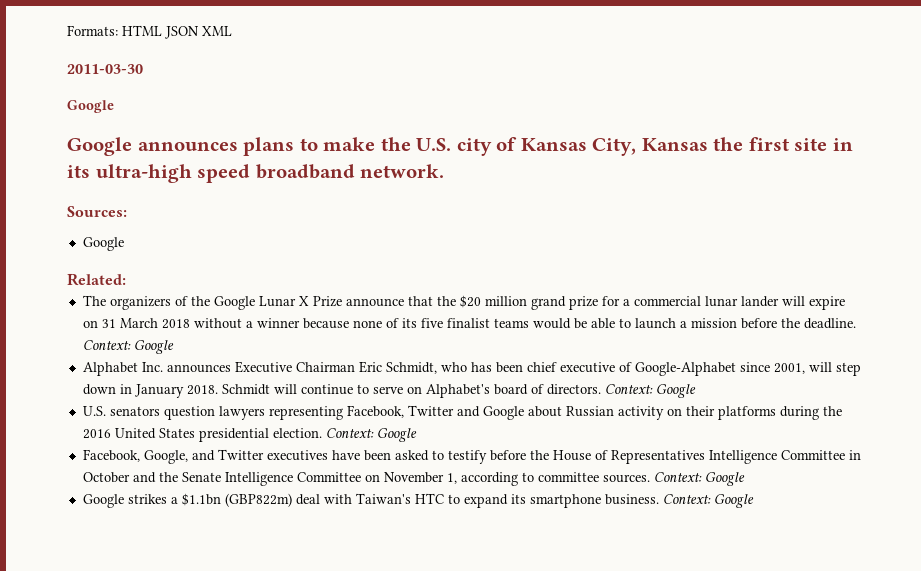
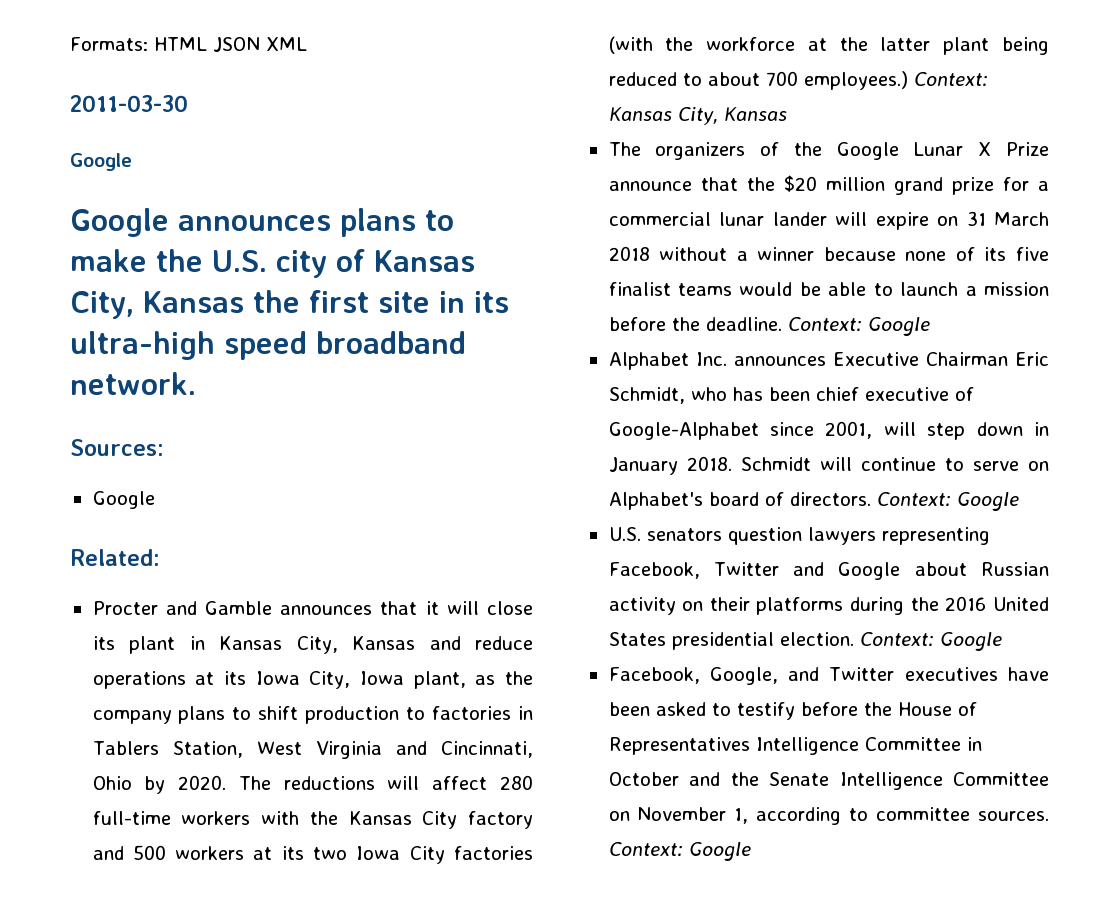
+ Procter and Gamble announces that it will close its plant in Kansas City, Kansas and reduce operations at its Iowa City, Iowa plant, as the company plans to shift production to factories in Tablers Station, West Virginia and Cincinnati, Ohio by 2020. The reductions will affect 280 full-time workers with the Kansas City factory and 500 workers at its two Iowa City factories (with the workforce at the latter plant being reduced to about 700 employees.) Context: Kansas City, Kansas
- Google strikes a $1.1bn (GBP822m) deal with Taiwan's HTC to expand its smartphone business. Context: Google

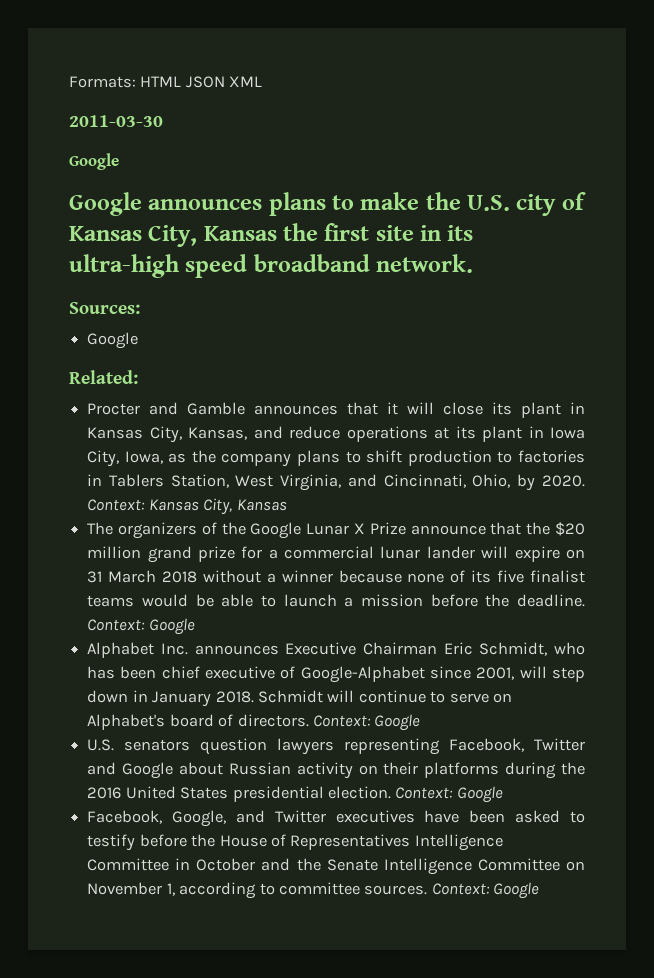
- Procter and Gamble announces that it will close its plant in Kansas City, Kansas and reduce operations at its Iowa City, Iowa plant, as the company plans to shift production to factories in Tablers Station, West Virginia and Cincinnati, Ohio by 2020.
+ Procter and Gamble announces that it will close its plant in Kansas City, Kansas, and reduce operations at its plant in Iowa City, Iowa, as the company plans to shift production to factories in Tablers Station, West Virginia, and Cincinnati, Ohio, by 2020.
- The reductions will affect 280 full-time workers with the Kansas City factory and 500 workers at its two Iowa City factories (with the workforce at the latter plant being reduced to about 700 employees.)

